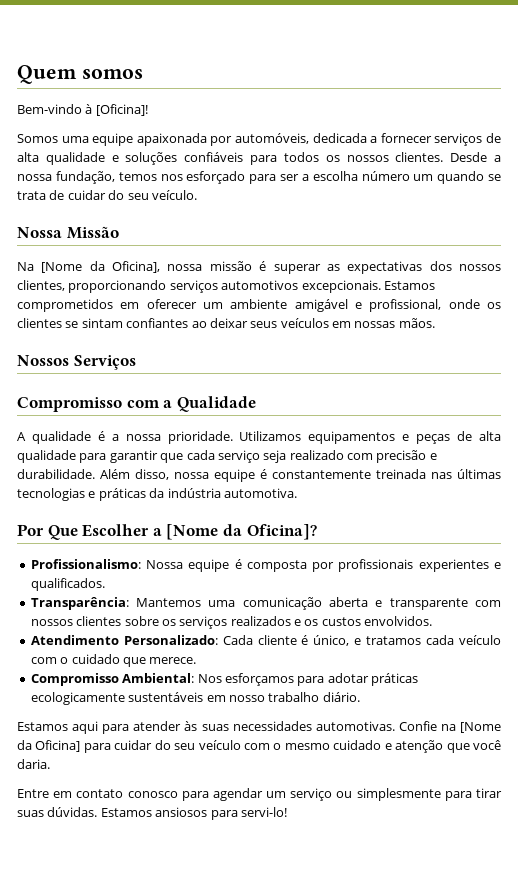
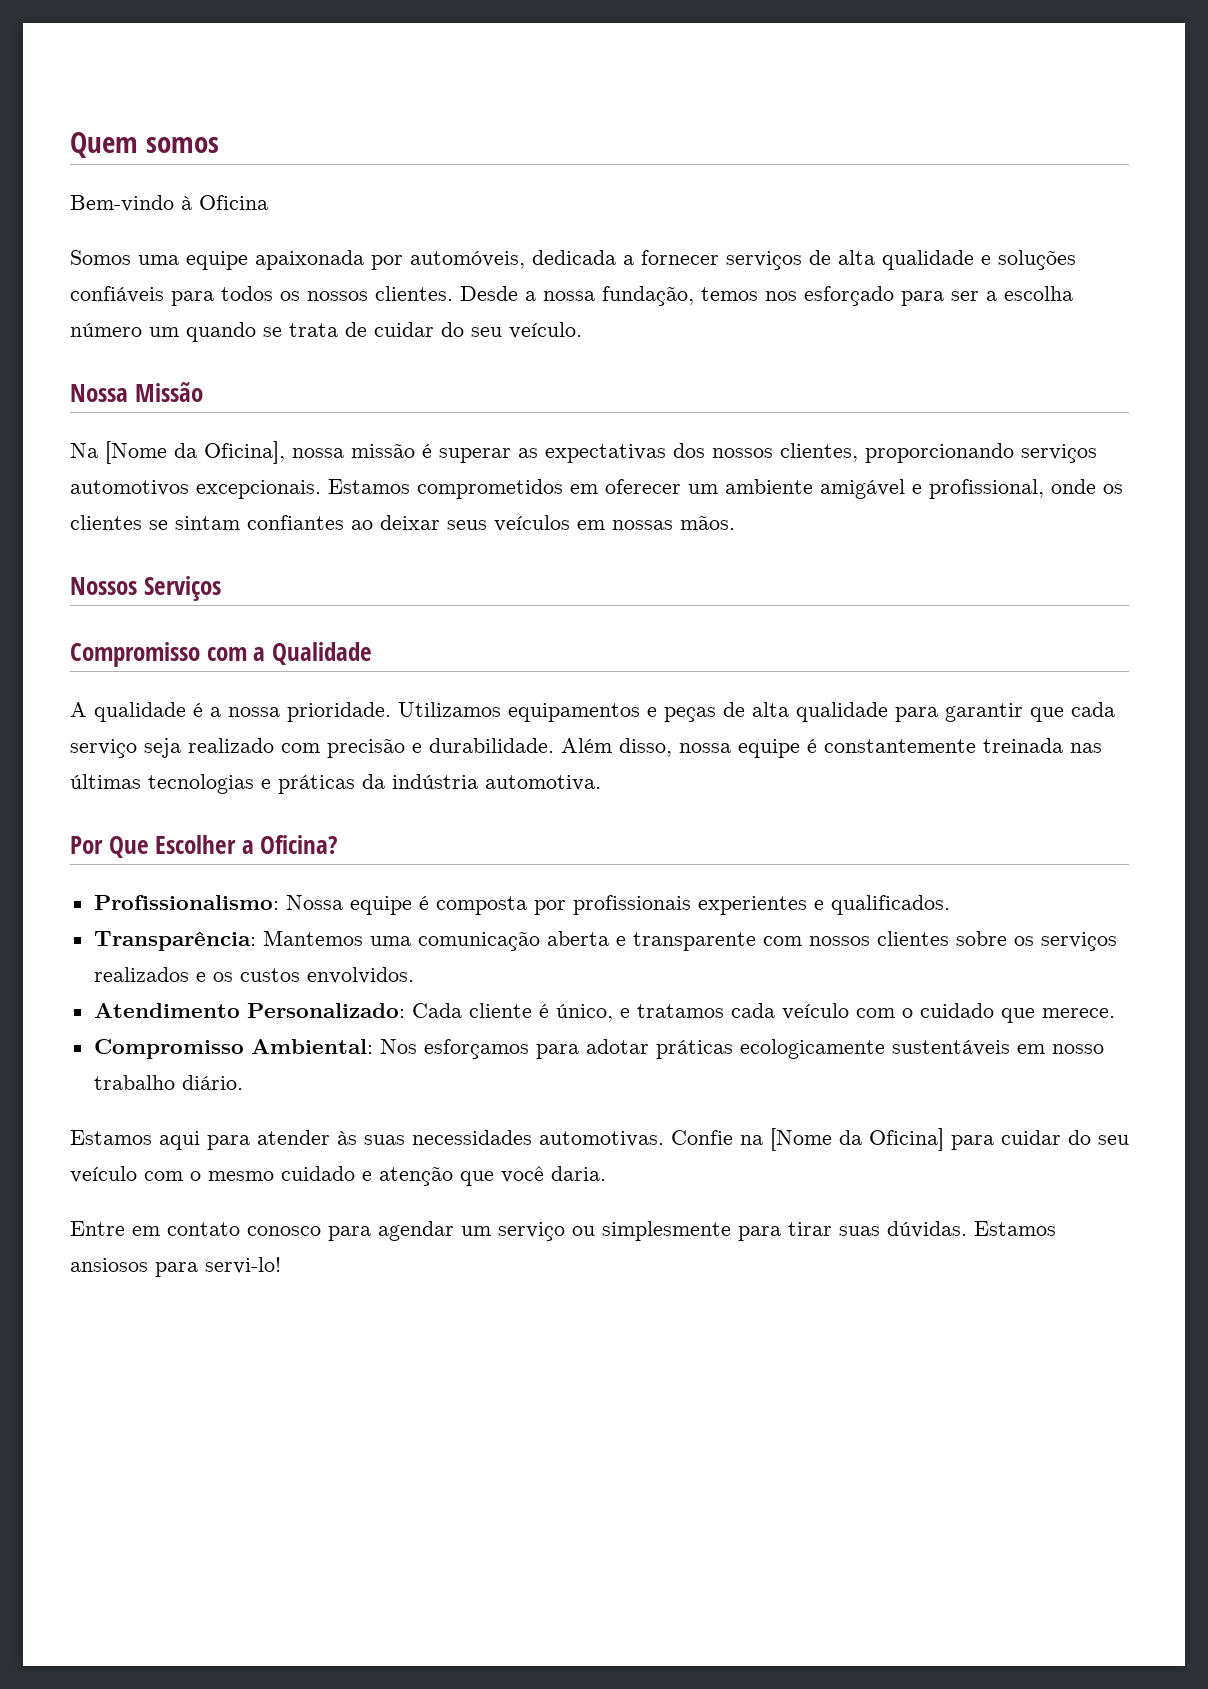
- Bem-vindo à [Oficina]!
+ Bem-vindo à Oficina
- Por Que Escolher a [Nome da Oficina]?
+ Por Que Escolher a Oficina?

